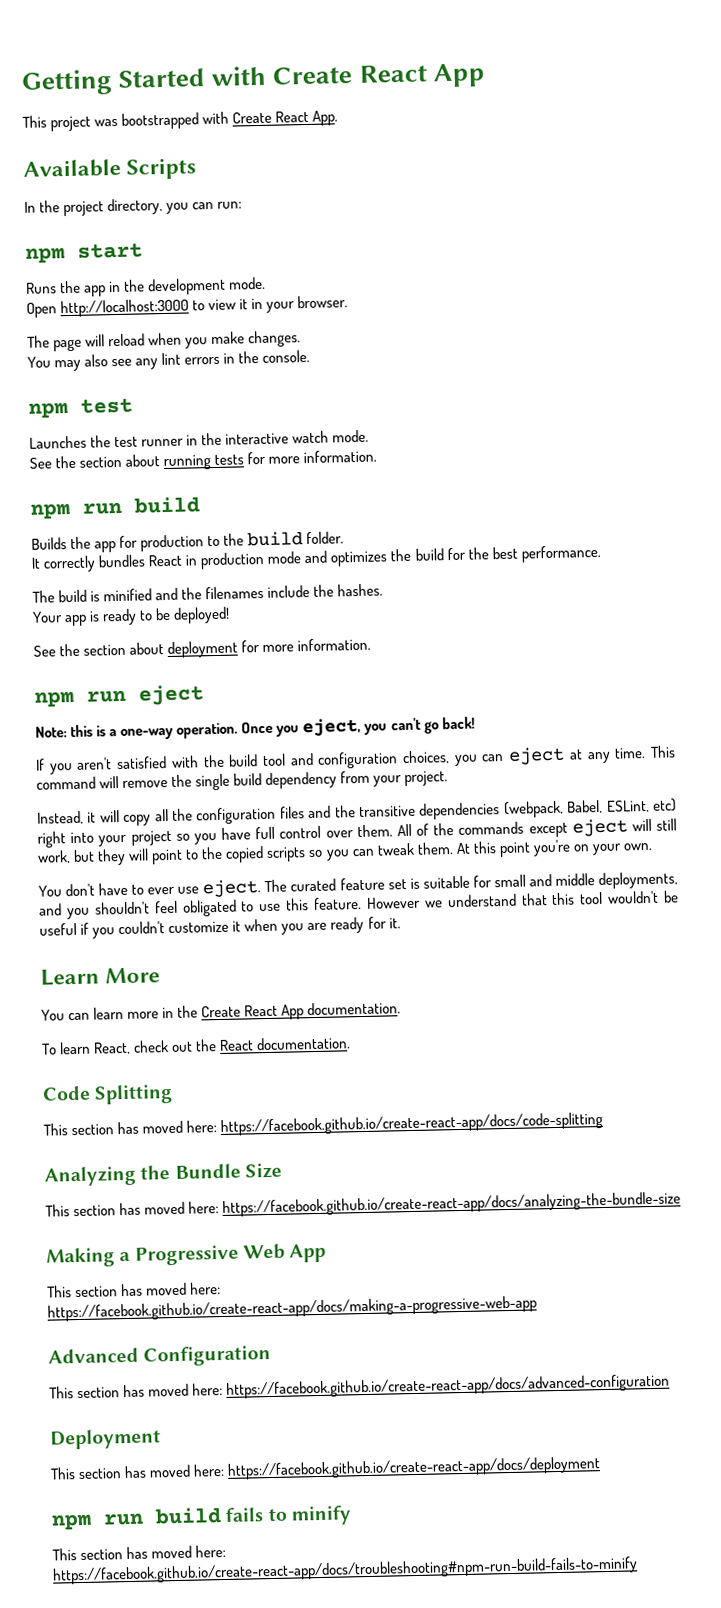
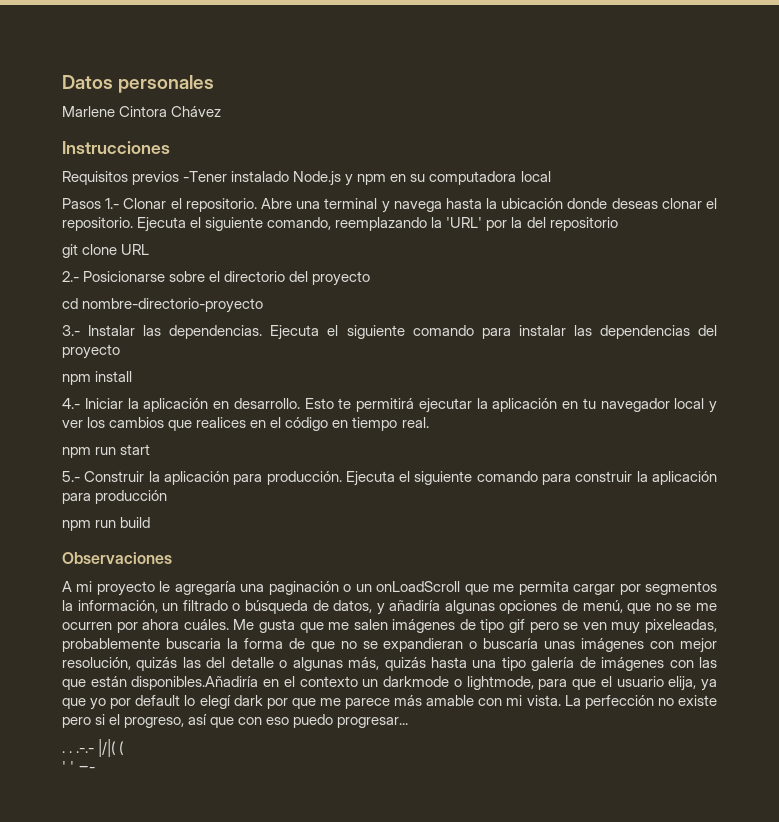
- Getting Started with Create React App
- This project was bootstrapped with Create React App.
- Available Scripts
- In the project directory, you can run:
- npm start
- Runs the app in the development mode.
- Open http://localhost:3000 to view it in your browser.
- The page will reload when you make changes.
- You may also see any lint errors in the console.
- npm test
- Launches the test runner in the interactive watch mode.
- See the section about running tests for more information.
+ Datos personales
+ Marlene Cintora Chávez
+ Instrucciones
+ Requisitos previos -Tener instalado Node.js y npm en su computadora local
+ Pasos 1.- Clonar el repositorio. Abre una terminal y navega hasta la ubicación donde deseas clonar el repositorio. Ejecuta el siguiente comando, reemplazando la 'URL' por la del repositorio
+ git clone URL
+ 2.- Posicionarse sobre el directorio del proyecto
+ cd nombre-directorio-proyecto
+ 3.- Instalar las dependencias. Ejecuta el siguiente comando para instalar las dependencias del proyecto
+ npm install
+ 4.- Iniciar la aplicación en desarrollo. Esto te permitirá ejecutar la aplicación en tu navegador local y ver los cambios que realices en el código en tiempo real.
+ npm run start
+ 5.- Construir la aplicación para producción. Ejecuta el siguiente comando para construir la aplicación para producción
  npm run build
- Builds the app for production to the build folder.
- It correctly bundles React in production mode and optimizes the build for the best performance.
- The build is minified and the filenames include the hashes.
- Your app is ready to be deployed!
- See the section about deployment for more information.
- npm run eject
- Note: this is a one-way operation. Once you eject, you can't go back!
- If you aren't satisfied with the build tool and configuration choices, you can eject at any time. This command will remove the single build dependency from your project.
- Instead, it will copy all the configuration files and the transitive dependencies (webpack, Babel, ESLint, etc) right into your project so you have full control over them. All of the commands except eject will still work, but they will point to the copied scripts so you can tweak them. At this point you're on your own.
- You don't have to ever use eject. The curated feature set is suitable for small and middle deployments, and you shouldn't feel obligated to use this feature. However we understand that this tool wouldn't be useful if you couldn't customize it when you are ready for it.
- Learn More
- You can learn more in the Create React App documentation.
- To learn React, check out the React documentation.
- Code Splitting
- This section has moved here: https://facebook.github.io/create-react-app/docs/code-splitting
- Analyzing the Bundle Size
- This section has moved here: https://facebook.github.io/create-react-app/docs/analyzing-the-bundle-size
- Making a Progressive Web App
- This section has moved here: https://facebook.github.io/create-react-app/docs/making-a-progressive-web-app
- Advanced Configuration
- This section has moved here: https://facebook.github.io/create-react-app/docs/advanced-configuration
- Deployment
- This section has moved here: https://facebook.github.io/create-react-app/docs/deployment
- npm run build fails to minify
- This section has moved here: https://facebook.github.io/create-react-app/docs/troubleshooting#npm-run-build-fails-to-minify
+ Observaciones
+ A mi proyecto le agregaría una paginación o un onLoadScroll que me permita cargar por segmentos la información, un filtrado o búsqueda de datos, y añadiría algunas opciones de menú, que no se me ocurren por ahora cuáles. Me gusta que me salen imágenes de tipo gif pero se ven muy pixeleadas, probablemente buscaria la forma de que no se expandieran o buscaría unas imágenes con mejor resolución, quizás las del detalle o algunas más, quizás hasta una tipo galería de imágenes con las que están disponibles.Añadiría en el contexto un darkmode o lightmode, para que el usuario elija, ya que yo por default lo elegí dark por que me parece más amable con mi vista. La perfección no existe pero si el progreso, así que con eso puedo progresar...
+ . . .-.- |/|( (
+ ' ' --

